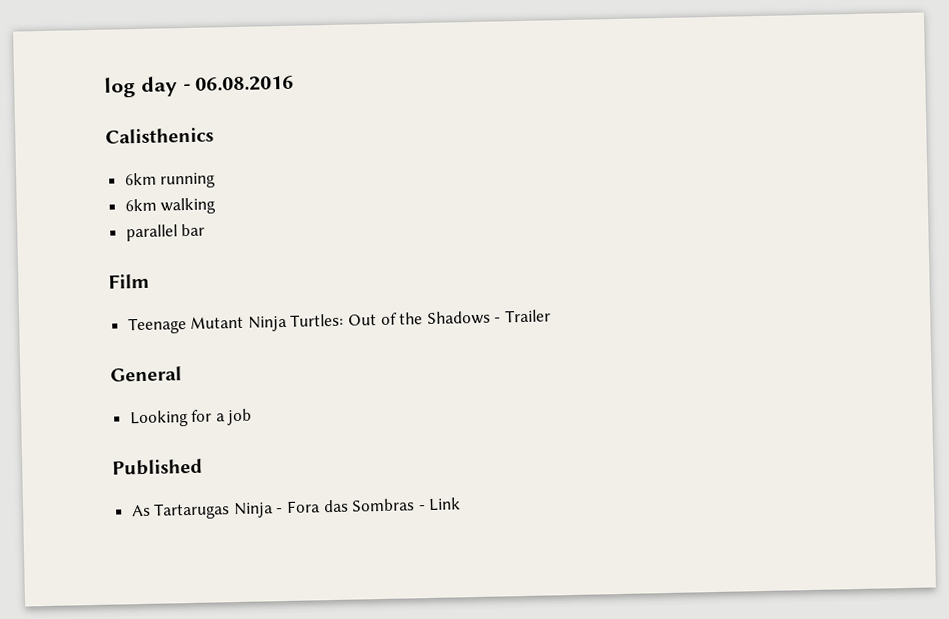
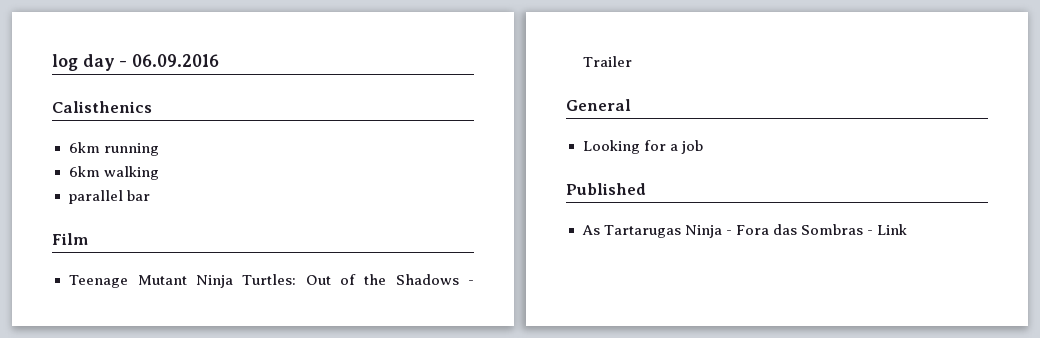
- log day - 06.08.2016
+ log day - 06.09.2016

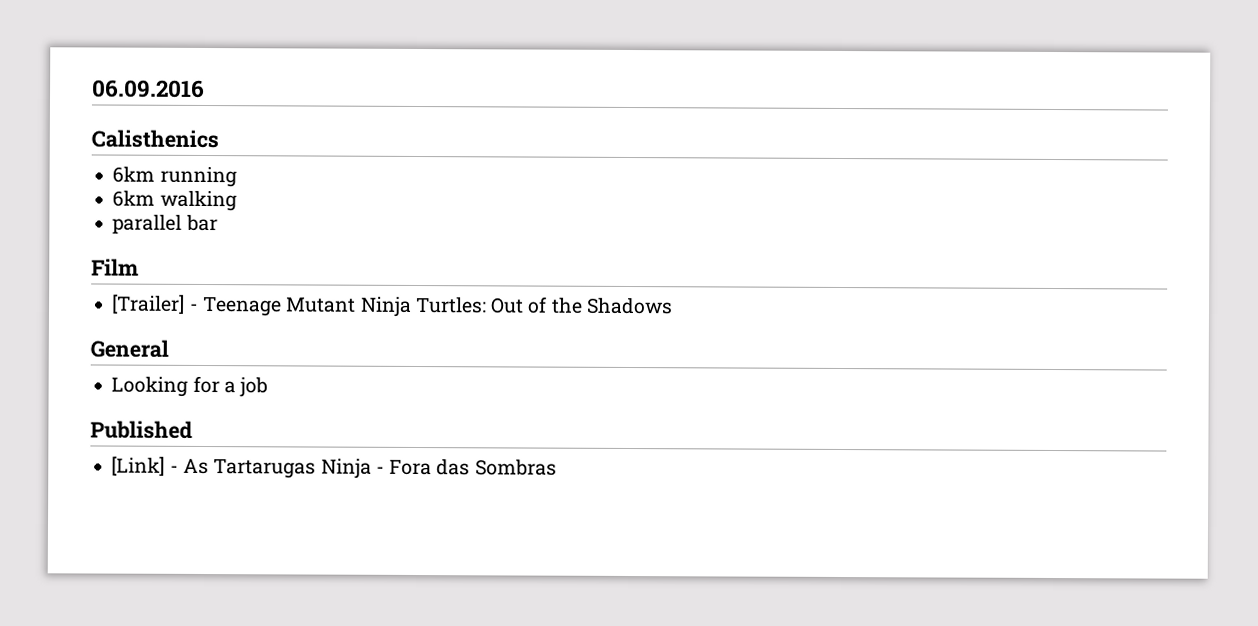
- log day - 06.09.2016
+ 06.09.2016
- Teenage Mutant Ninja Turtles: Out of the Shadows - Trailer
+ [Trailer] - Teenage Mutant Ninja Turtles: Out of the Shadows
- As Tartarugas Ninja - Fora das Sombras - Link
+ [Link] - As Tartarugas Ninja - Fora das Sombras

